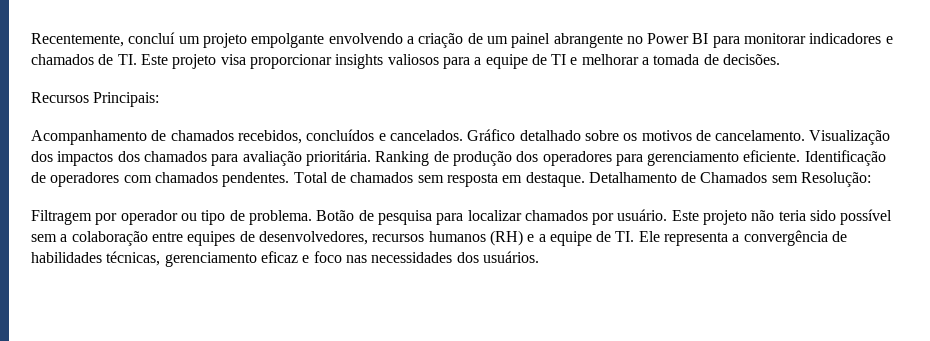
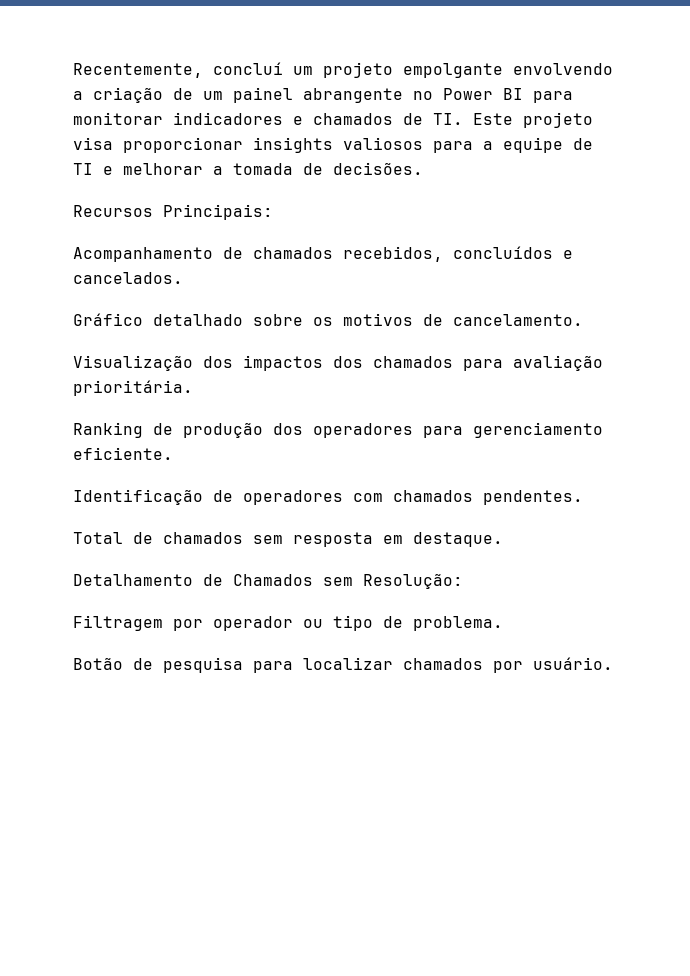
- Acompanhamento de chamados recebidos, concluídos e cancelados. Gráfico detalhado sobre os motivos de cancelamento. Visualização dos impactos dos chamados para avaliação prioritária. Ranking de produção dos operadores para gerenciamento eficiente. Identificação de operadores com chamados pendentes. Total de chamados sem resposta em destaque. Detalhamento de Chamados sem Resolução:
+ Acompanhamento de chamados recebidos, concluídos e cancelados.
+ Gráfico detalhado sobre os motivos de cancelamento.
+ Visualização dos impactos dos chamados para avaliação prioritária.
+ Ranking de produção dos operadores para gerenciamento eficiente.
+ Identificação de operadores com chamados pendentes.
+ Total de chamados sem resposta em destaque.
+ Detalhamento de Chamados sem Resolução:
- Filtragem por operador ou tipo de problema. Botão de pesquisa para localizar chamados por usuário. Este projeto não teria sido possível sem a colaboração entre equipes de desenvolvedores, recursos humanos (RH) e a equipe de TI. Ele representa a convergência de habilidades técnicas, gerenciamento eficaz e foco nas necessidades dos usuários.
+ Filtragem por operador ou tipo de problema.
+ Botão de pesquisa para localizar chamados por usuário.

